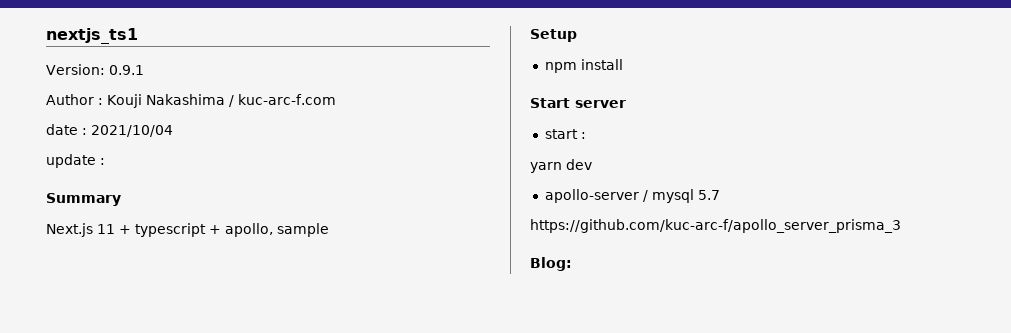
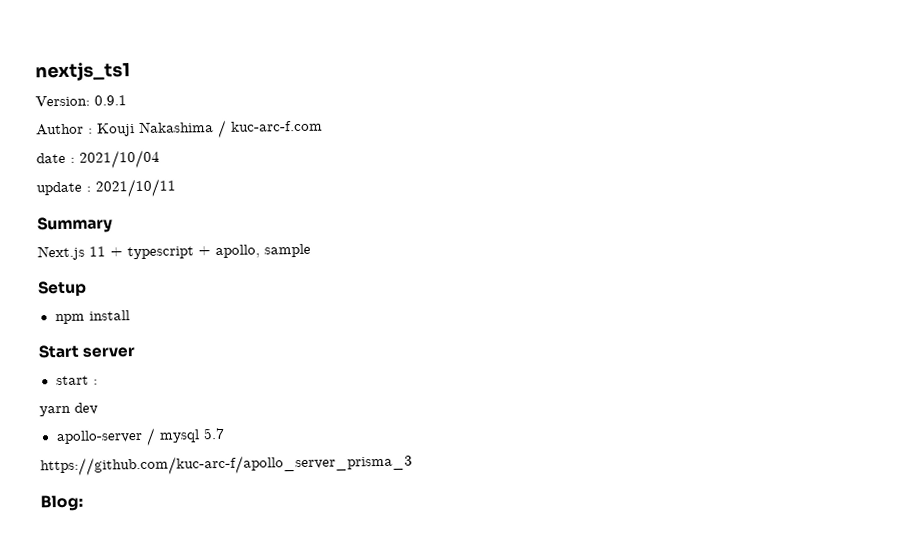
- update :
+ update : 2021/10/11

